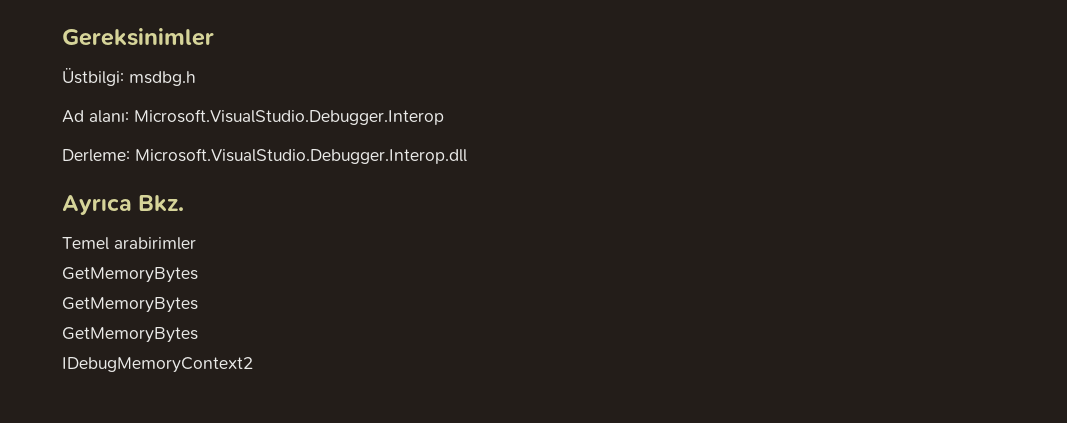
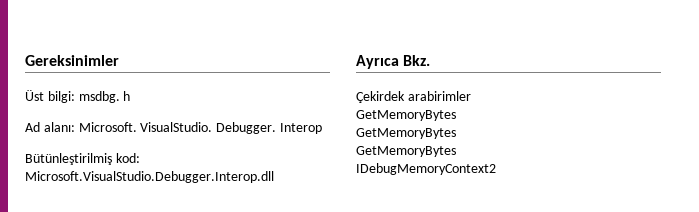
- Üstbilgi: msdbg.h
- Ad alanı: Microsoft.VisualStudio.Debugger.Interop
- Derleme: Microsoft.VisualStudio.Debugger.Interop.dll
+ Üst bilgi: msdbg. h
+ Ad alanı: Microsoft. VisualStudio. Debugger. Interop
+ Bütünleştirilmiş kod: Microsoft.VisualStudio.Debugger.Interop.dll
- Temel arabirimler
+ Çekirdek arabirimler

